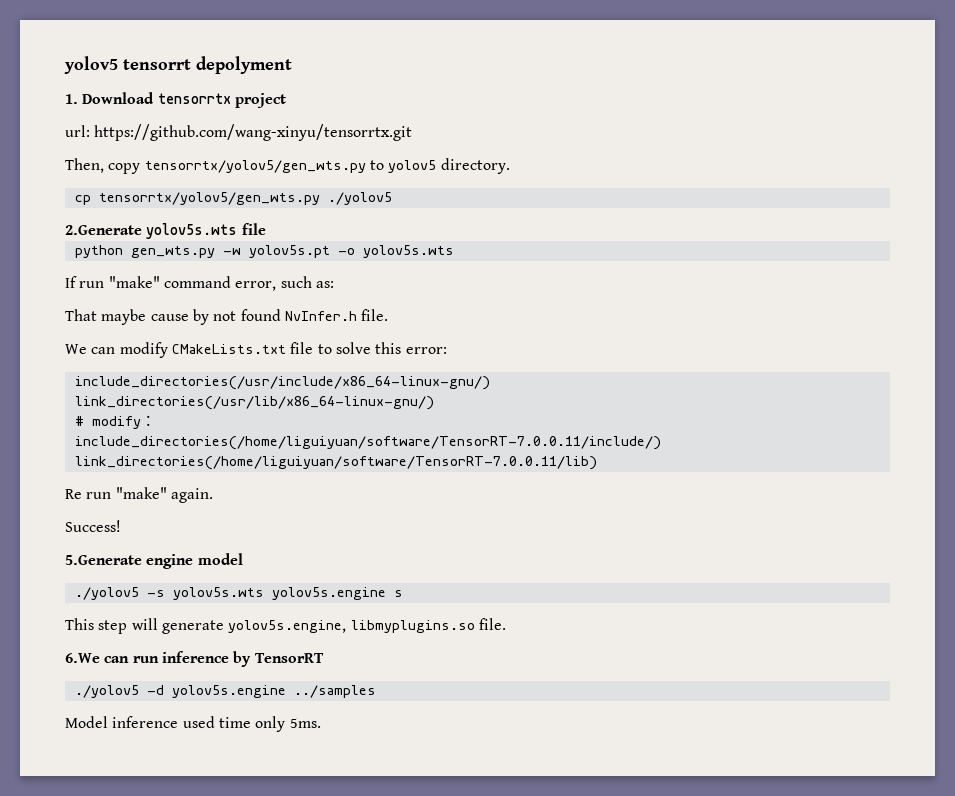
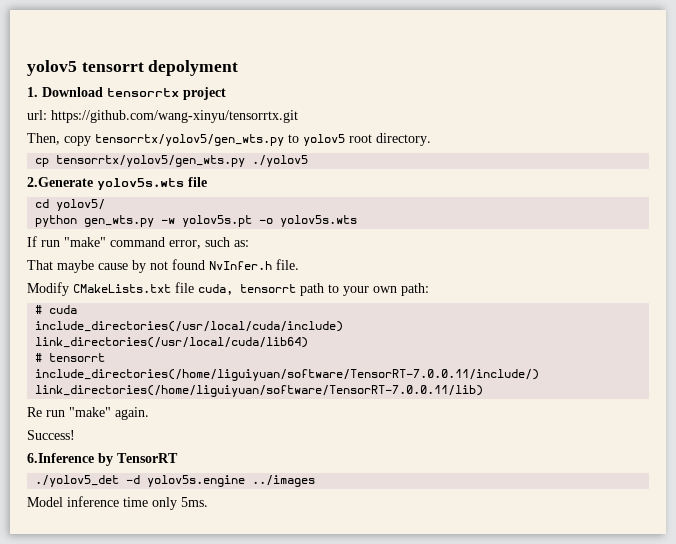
- Then, copy tensorrtx/yolov5/gen_wts.py to yolov5 directory.
+ Then, copy tensorrtx/yolov5/gen_wts.py to yolov5 root directory.
+ cd yolov5/
- We can modify CMakeLists.txt file to solve this error:
- include_directories(/usr/include/x86_64-linux-gnu/)
- link_directories(/usr/lib/x86_64-linux-gnu/)
- # modify：
+ Modify CMakeLists.txt file cuda, tensorrt path to your own path:
+ # cuda
+ include_directories(/usr/local/cuda/include)
+ link_directories(/usr/local/cuda/lib64)
+ # tensorrt
- 5.Generate engine model
- ./yolov5 -s yolov5s.wts yolov5s.engine s
- This step will generate yolov5s.engine, libmyplugins.so file.
- 6.We can run inference by TensorRT
+ 6.Inference by TensorRT
- ./yolov5 -d yolov5s.engine ../samples
+ ./yolov5_det -d yolov5s.engine ../images
- Model inference used time only 5ms.
+ Model inference time only 5ms.

